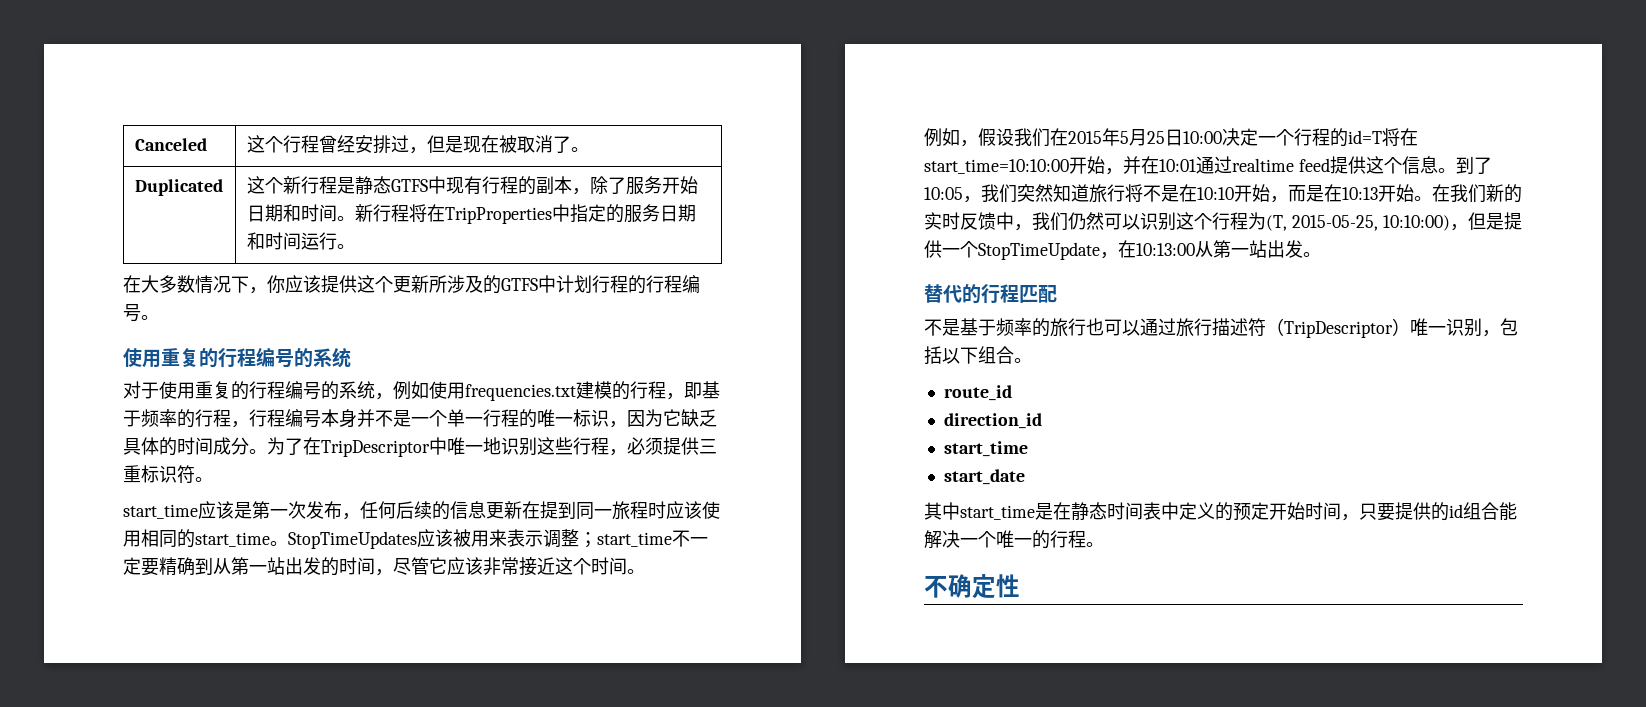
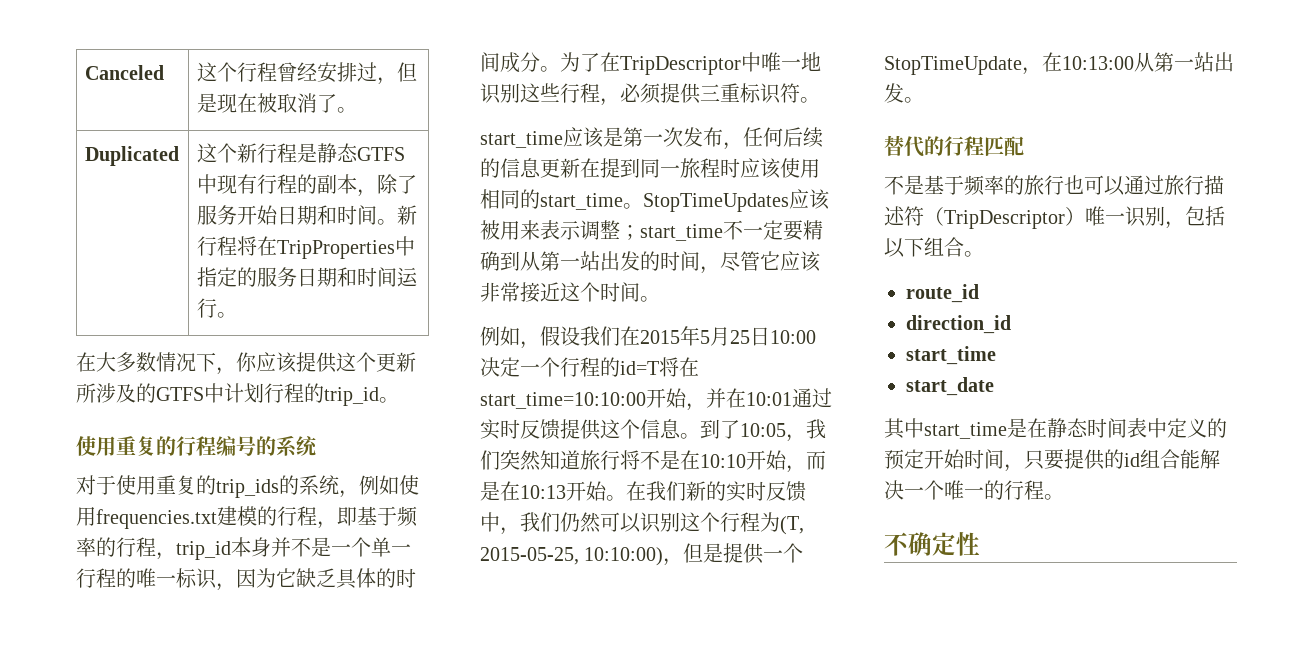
- 在大多数情况下，你应该提供这个更新所涉及的GTFS中计划行程的行程编号。
+ 在大多数情况下，你应该提供这个更新所涉及的GTFS中计划行程的trip_id。
- 对于使用重复的行程编号的系统，例如使用frequencies.txt建模的行程，即基于频率的行程，行程编号本身并不是一个单一行程的唯一标识，因为它缺乏具体的时间成分。
+ 对于使用重复的trip_ids的系统，例如使用frequencies.txt建模的行程，即基于频率的行程，trip_id本身并不是一个单一行程的唯一标识，因为它缺乏具体的时间成分。
- 例如，假设我们在2015年5月25日10:00决定一个行程的id=T将在start_time=10:10:00开始，并在10:01通过realtime feed提供这个信息。
+ 例如，假设我们在2015年5月25日10:00决定一个行程的id=T将在start_time=10:10:00开始，并在10:01通过实时反馈提供这个信息。

